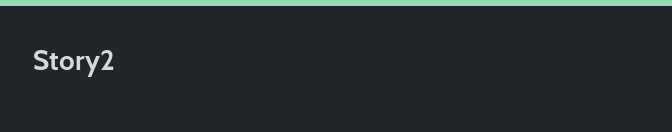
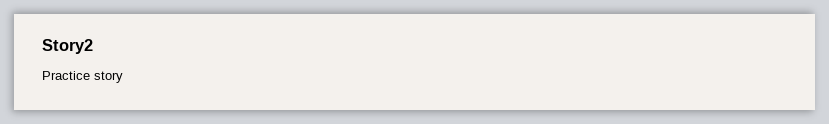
+ Practice story

